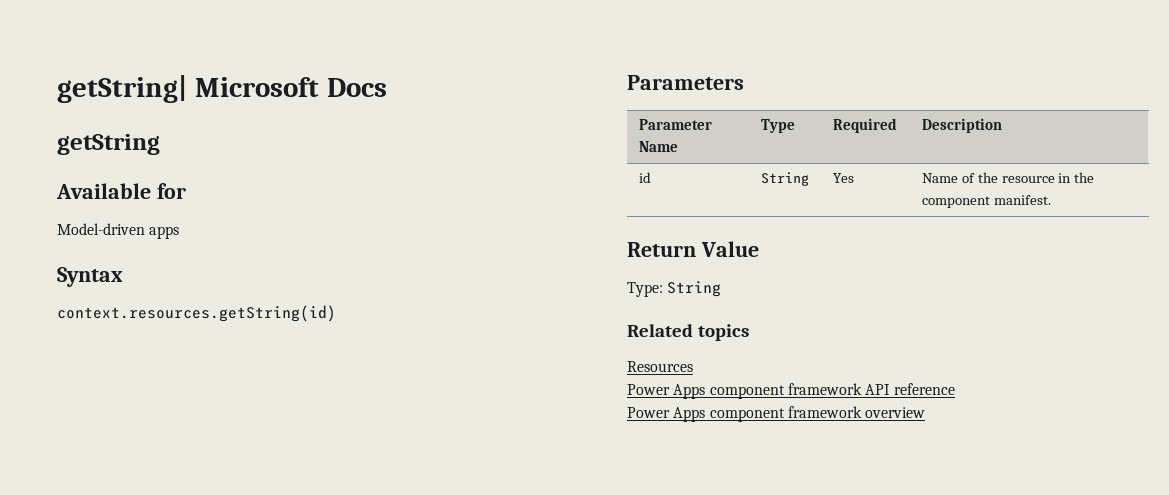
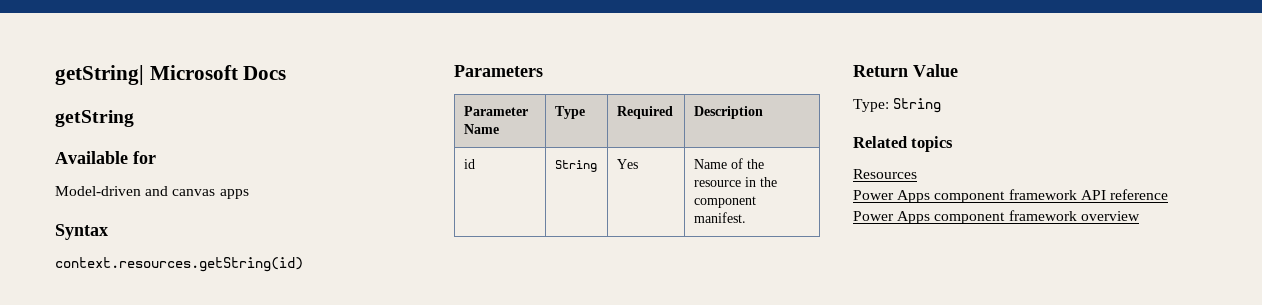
- Model-driven apps
+ Model-driven and canvas apps

